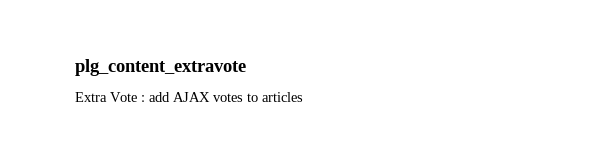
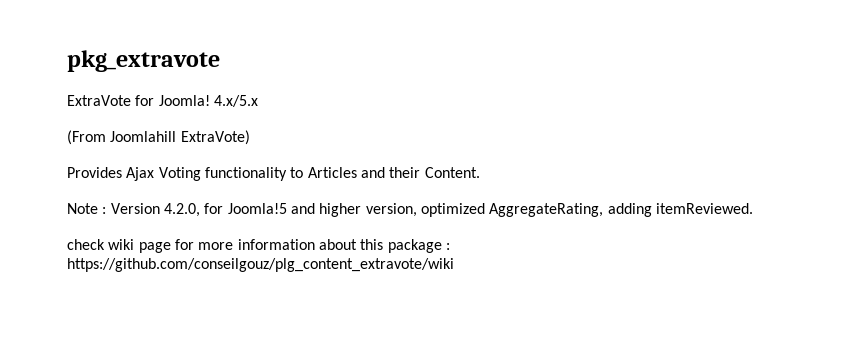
- plg_content_extravote
- Extra Vote : add AJAX votes to articles
+ pkg_extravote
+ ExtraVote for Joomla! 4.x/5.x
+ (From Joomlahill ExtraVote)
+ Provides Ajax Voting functionality to Articles and their Content.
+ Note : Version 4.2.0, for Joomla!5 and higher version, optimized AggregateRating, adding itemReviewed.
+ check wiki page for more information about this package : https://github.com/conseilgouz/plg_content_extravote/wiki

